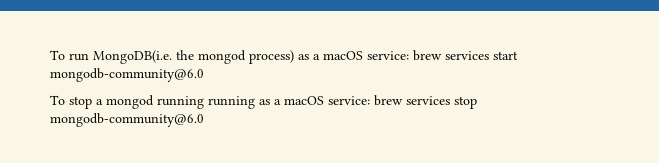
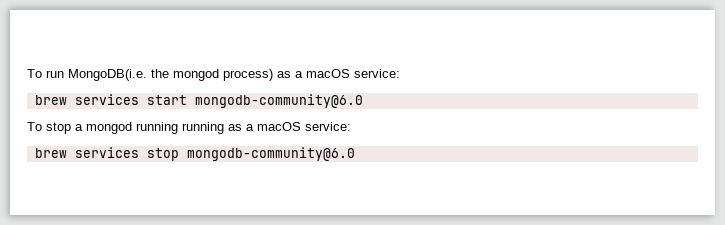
- To run MongoDB(i.e. the mongod process) as a macOS service: brew services start mongodb-community@6.0
+ To run MongoDB(i.e. the mongod process) as a macOS service:
+ brew services start mongodb-community@6.0
- To stop a mongod running running as a macOS service: brew services stop mongodb-community@6.0
+ To stop a mongod running running as a macOS service:
+ brew services stop mongodb-community@6.0

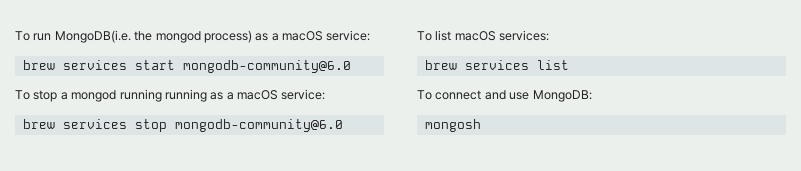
+ To list macOS services:
+ brew services list
+ To connect and use MongoDB:
+ mongosh

